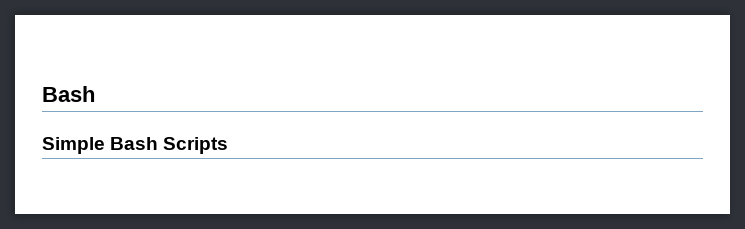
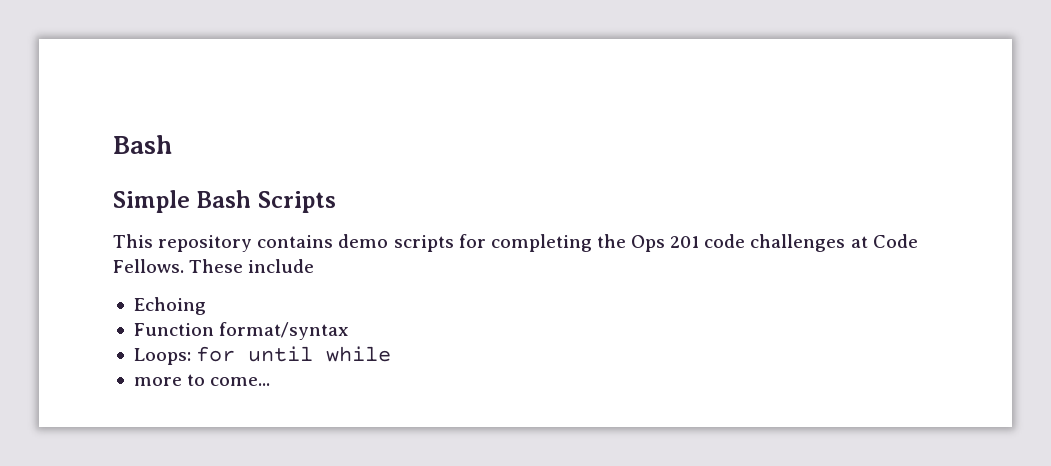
+ This repository contains demo scripts for completing the Ops 201 code challenges at Code Fellows. These include
+ Echoing
+ Function format/syntax
+ Loops: for until while
+ more to come...

